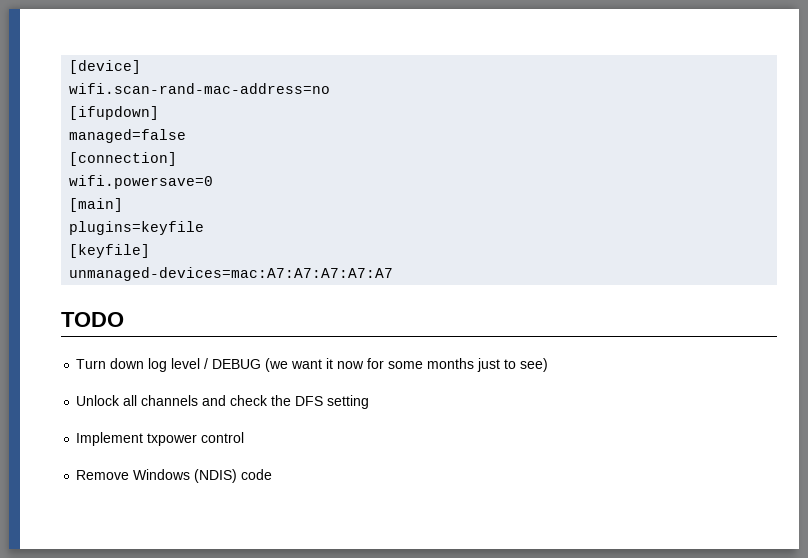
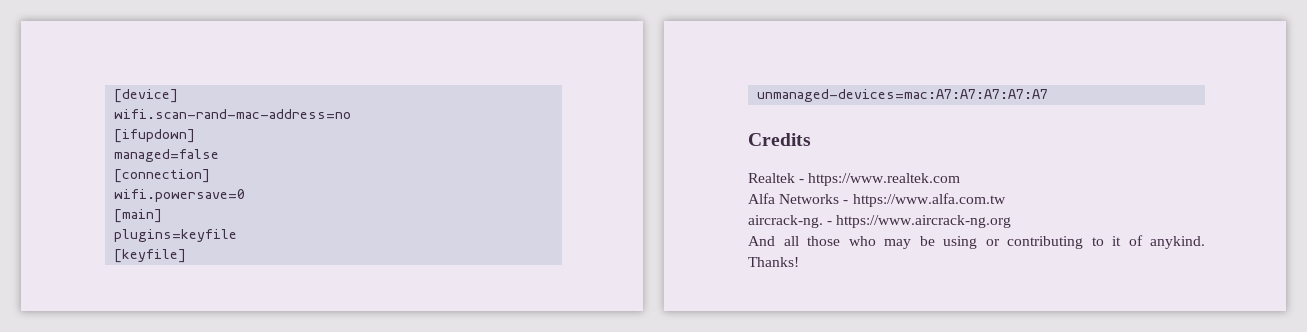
- TODO
- Turn down log level / DEBUG (we want it now for some months just to see)
- Unlock all channels and check the DFS setting
- Implement txpower control
- Remove Windows (NDIS) code
+ Credits
+ Realtek - https://www.realtek.com
+ Alfa Networks - https://www.alfa.com.tw
+ aircrack-ng. - https://www.aircrack-ng.org
+ And all those who may be using or contributing to it of anykind. Thanks!

